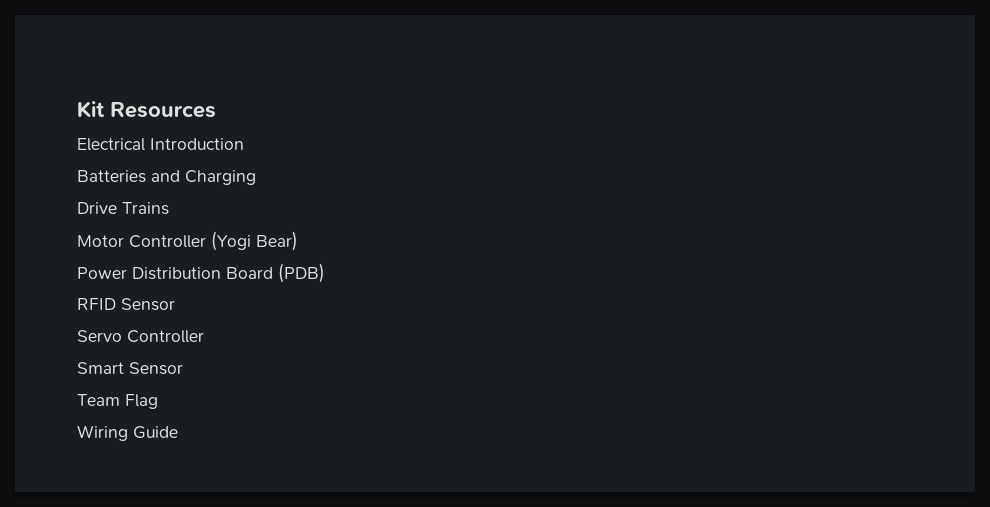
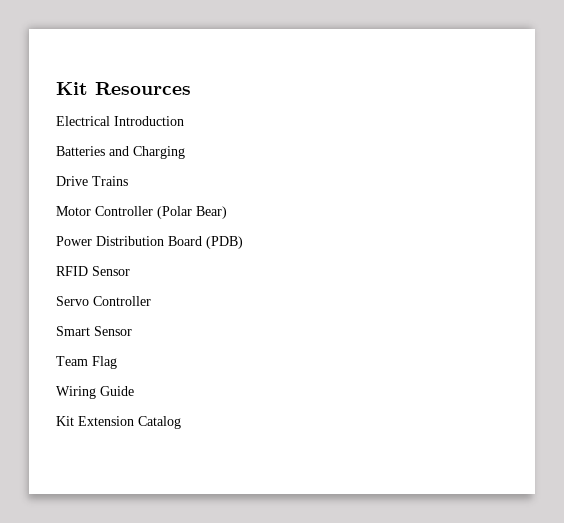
- Motor Controller (Yogi Bear)
+ Motor Controller (Polar Bear)
+ Kit Extension Catalog

